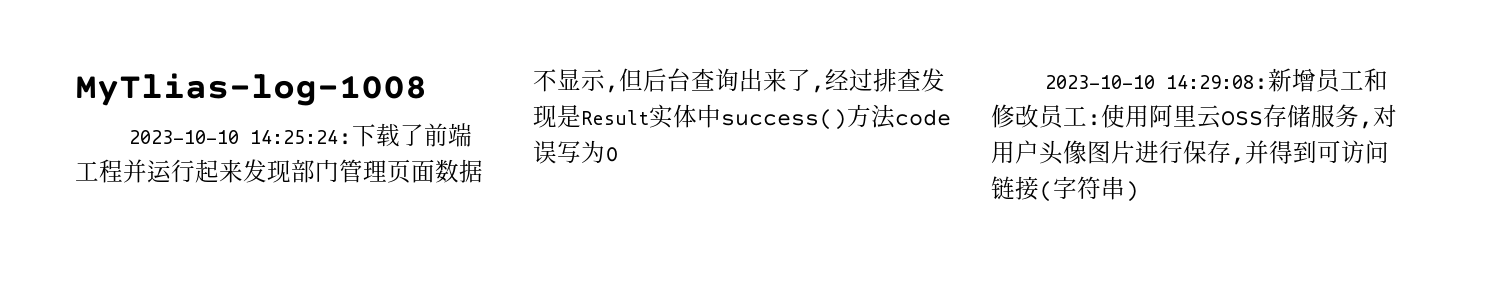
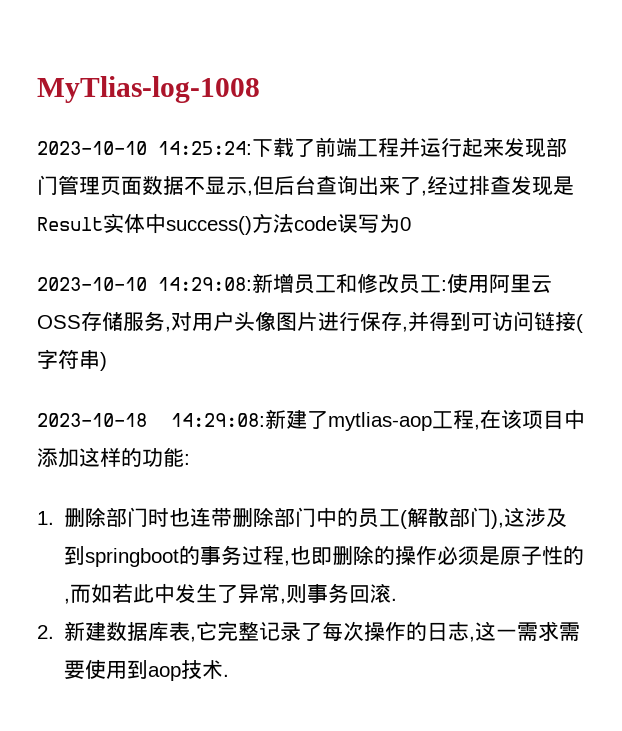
+ 2023-10-18 14:29:08:新建了mytlias-aop工程,在该项目中添加这样的功能:
+ 1.删除部门时也连带删除部门中的员工(解散部门),这涉及到springboot的事务过程,也即删除的操作必须是原子性的,而如若此中发生了异常,则事务回滚.
+ 2.新建数据库表,它完整记录了每次操作的日志,这一需求需要使用到aop技术.

